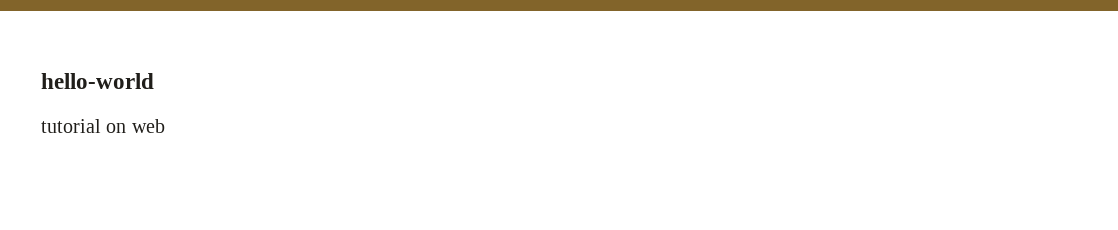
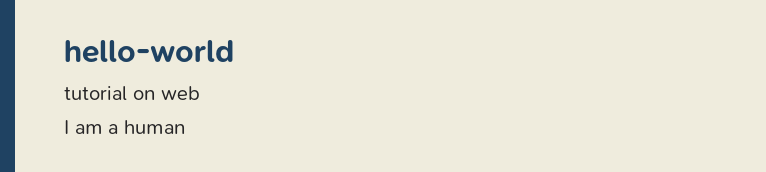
+ I am a human

